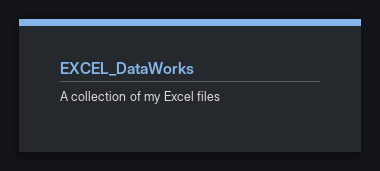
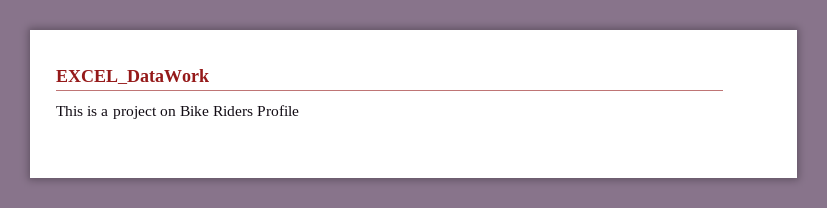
- EXCEL_DataWorks
- A collection of my Excel files
+ EXCEL_DataWork
+ This is a project on Bike Riders Profile

